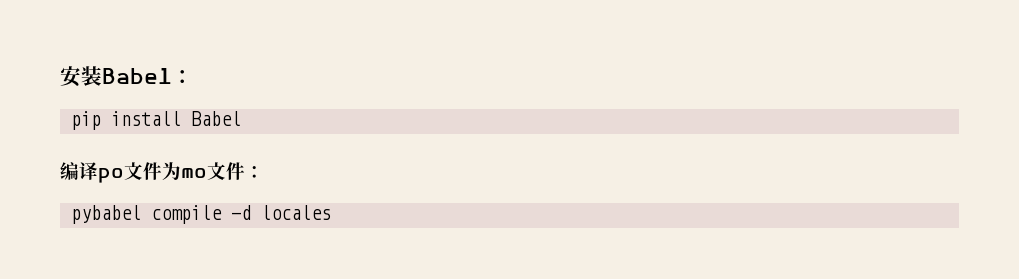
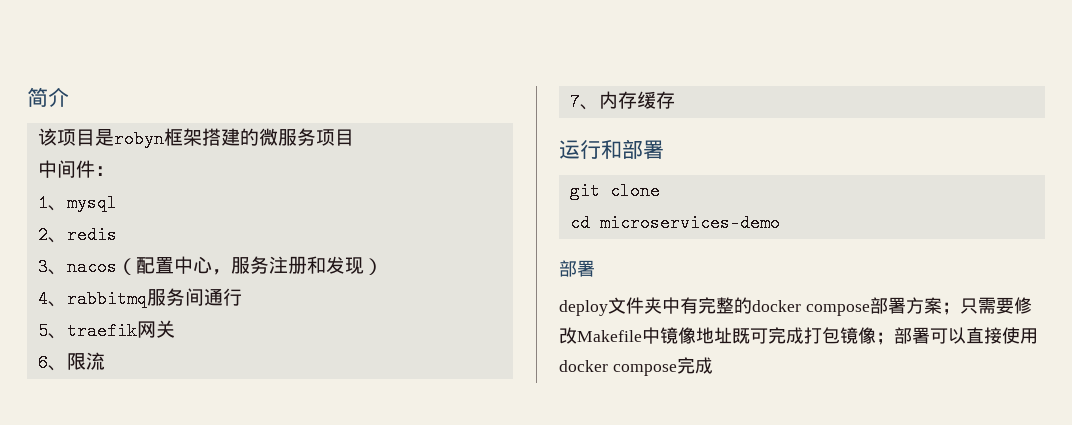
- 安装Babel：
- pip install Babel
- 编译po文件为mo文件：
- pybabel compile -d locales
+ 简介
+ 该项目是robyn框架搭建的微服务项目
+ 中间件：
+ 1、mysql
+ 2、redis
+ 3、nacos（配置中心，服务注册和发现）
+ 4、rabbitmq服务间通行
+ 5、traefik网关
+ 6、限流
+ 7、内存缓存
+ 运行和部署
+ git clone
+ cd microservices-demo
+ 部署
+ deploy文件夹中有完整的docker compose部署方案；只需要修改Makefile中镜像地址既可完成打包镜像；部署可以直接使用docker compose完成

